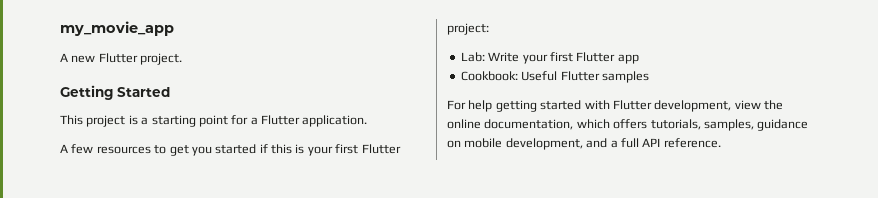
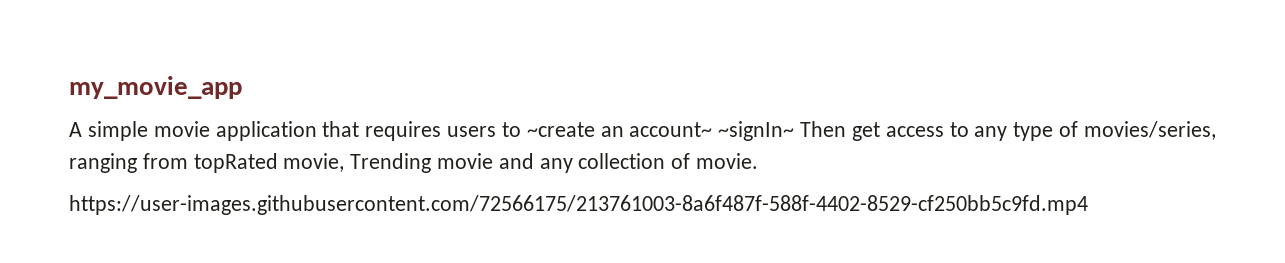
- A new Flutter project.
- Getting Started
- This project is a starting point for a Flutter application.
- A few resources to get you started if this is your first Flutter project:
- Lab: Write your first Flutter app
- Cookbook: Useful Flutter samples
- For help getting started with Flutter development, view the online documentation, which offers tutorials, samples, guidance on mobile development, and a full API reference.
+ A simple movie application that requires users to ~create an account~ ~signIn~ Then get access to any type of movies/series, ranging from topRated movie, Trending movie and any collection of movie.
+ https://user-images.githubusercontent.com/72566175/213761003-8a6f487f-588f-4402-8529-cf250bb5c9fd.mp4

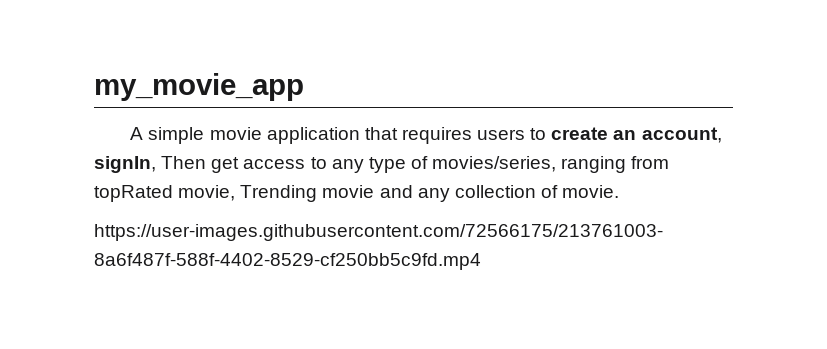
- A simple movie application that requires users to ~create an account~ ~signIn~ Then get access to any type of movies/series, ranging from topRated movie, Trending movie and any collection of movie.
+ A simple movie application that requires users to create an account, signIn, Then get access to any type of movies/series, ranging from topRated movie, Trending movie and any collection of movie.

